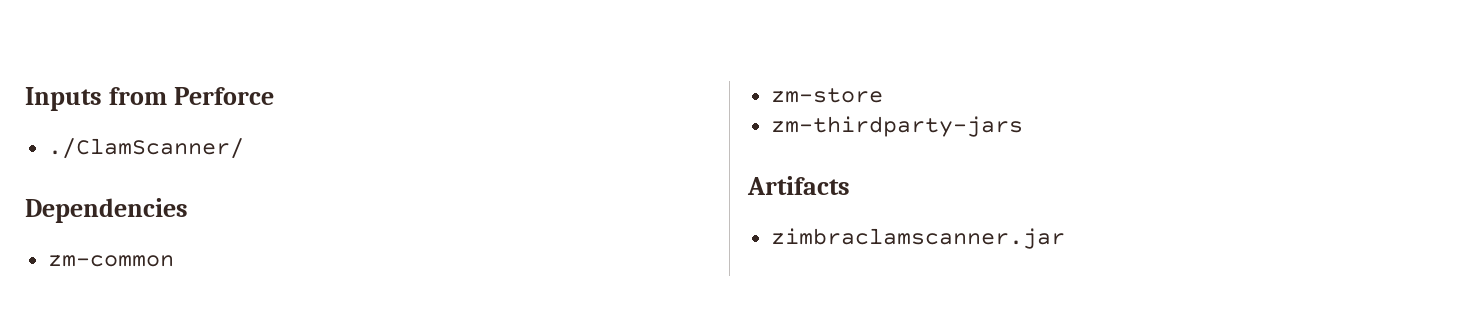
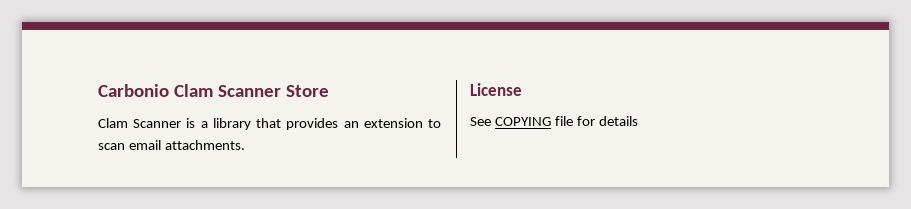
- Inputs from Perforce
- ./ClamScanner/
- Dependencies
- zm-common
- zm-store
- zm-thirdparty-jars
- Artifacts
- zimbraclamscanner.jar
+ Carbonio Clam Scanner Store
+ Clam Scanner is a library that provides an extension to scan email attachments.
+ License
+ See COPYING file for details

